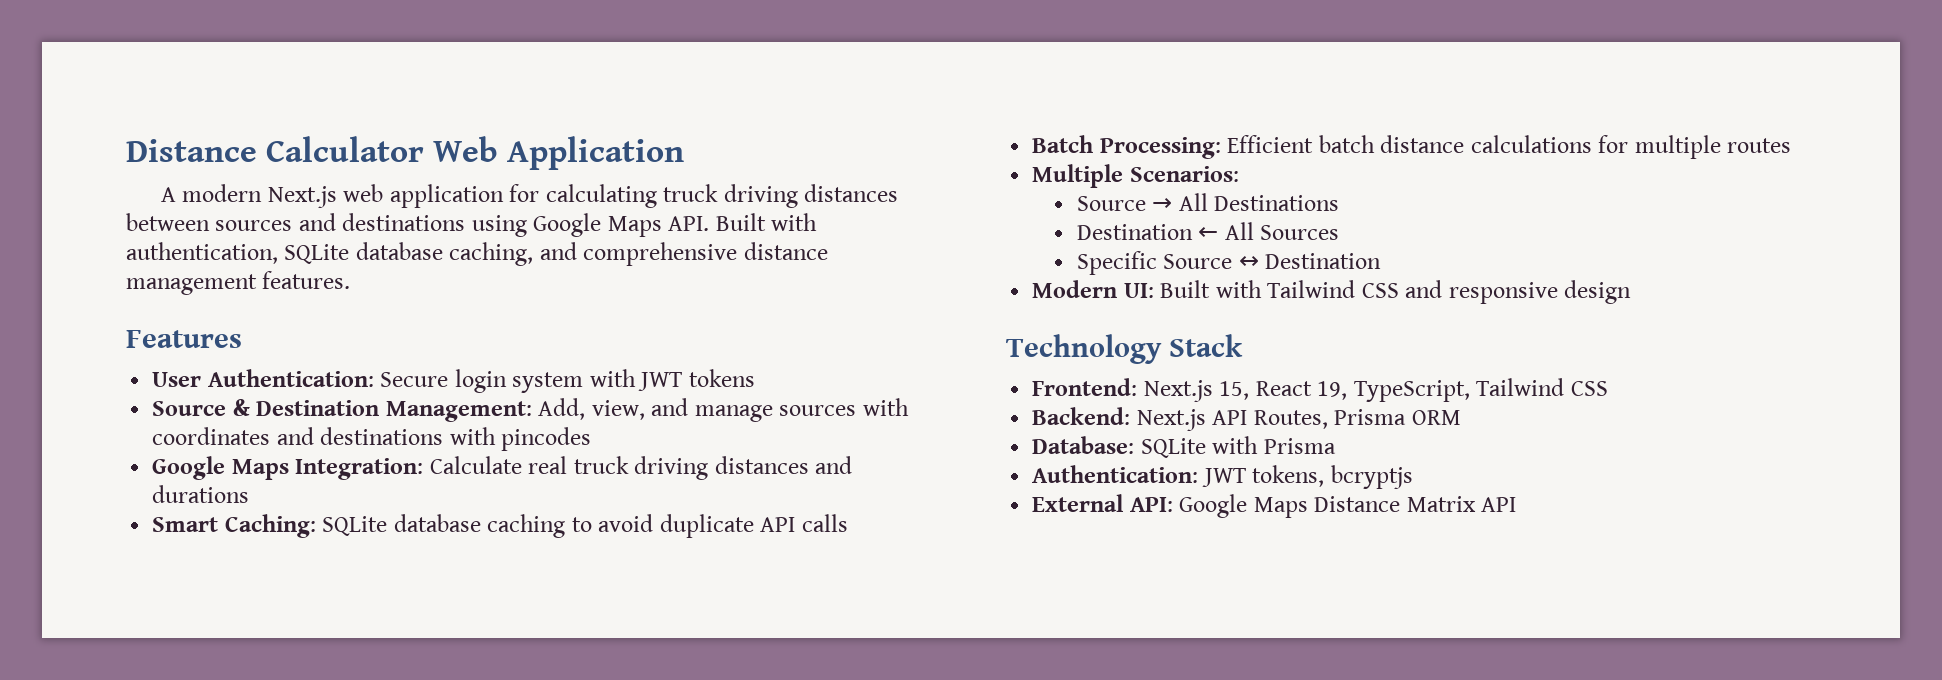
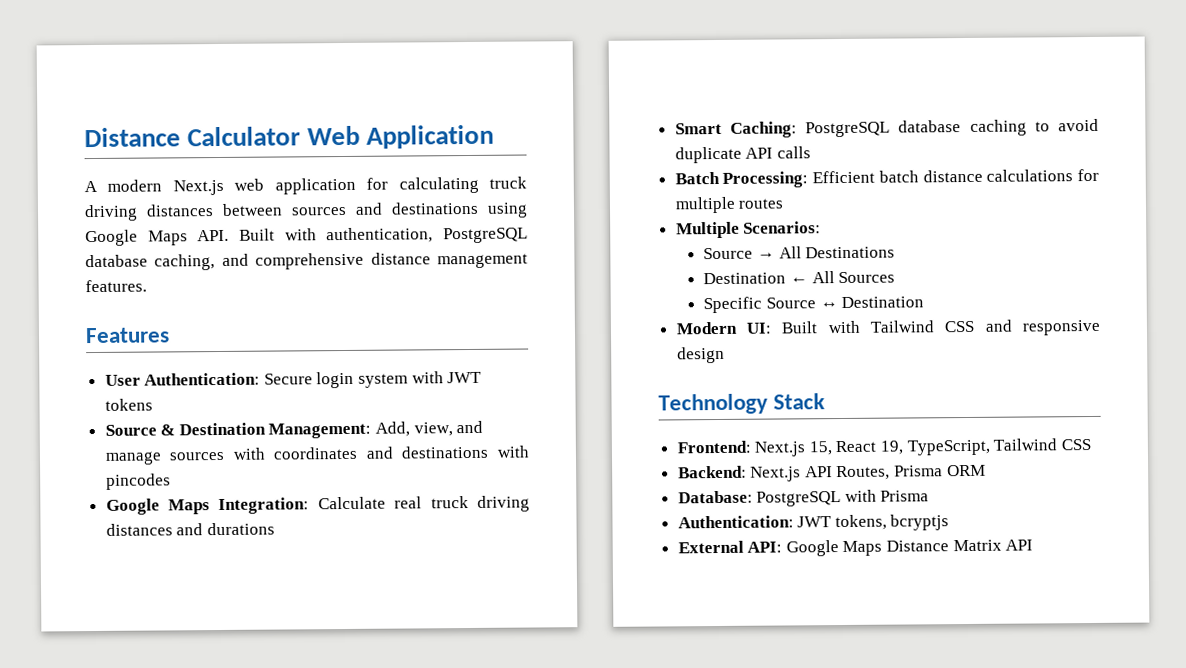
- A modern Next.js web application for calculating truck driving distances between sources and destinations using Google Maps API. Built with authentication, SQLite database caching, and comprehensive distance management features.
+ A modern Next.js web application for calculating truck driving distances between sources and destinations using Google Maps API. Built with authentication, PostgreSQL database caching, and comprehensive distance management features.
- Smart Caching: SQLite database caching to avoid duplicate API calls
+ Smart Caching: PostgreSQL database caching to avoid duplicate API calls
- Database: SQLite with Prisma
+ Database: PostgreSQL with Prisma

